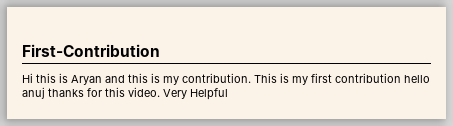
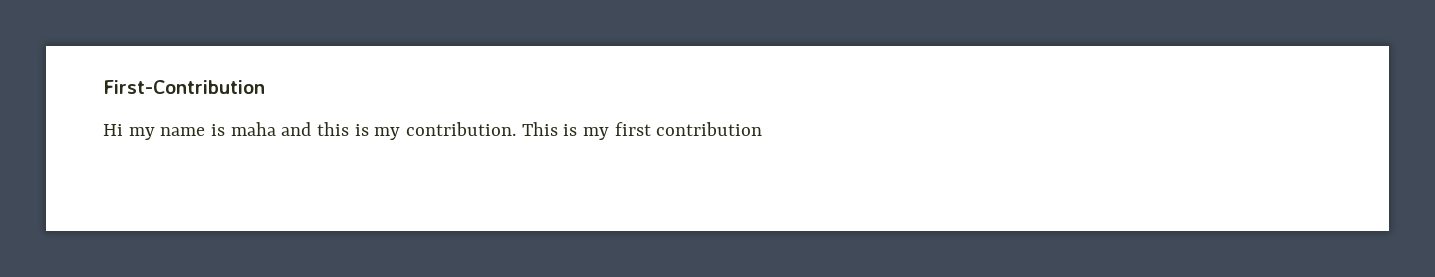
- Hi this is Aryan and this is my contribution.
+ Hi my name is maha and this is my contribution.
- This is my first contribution hello anuj thanks for this video. Very Helpful
+ This is my first contribution

